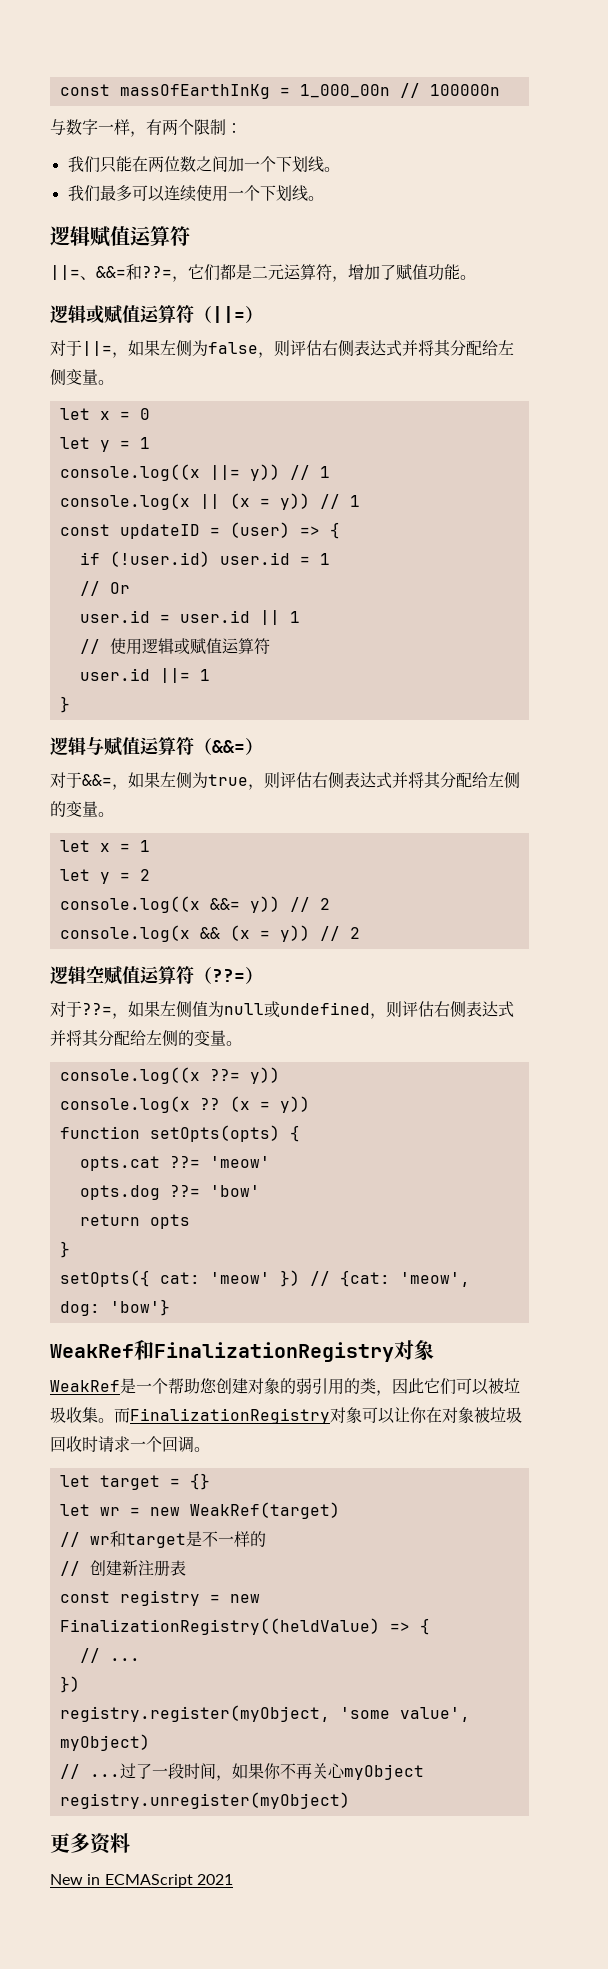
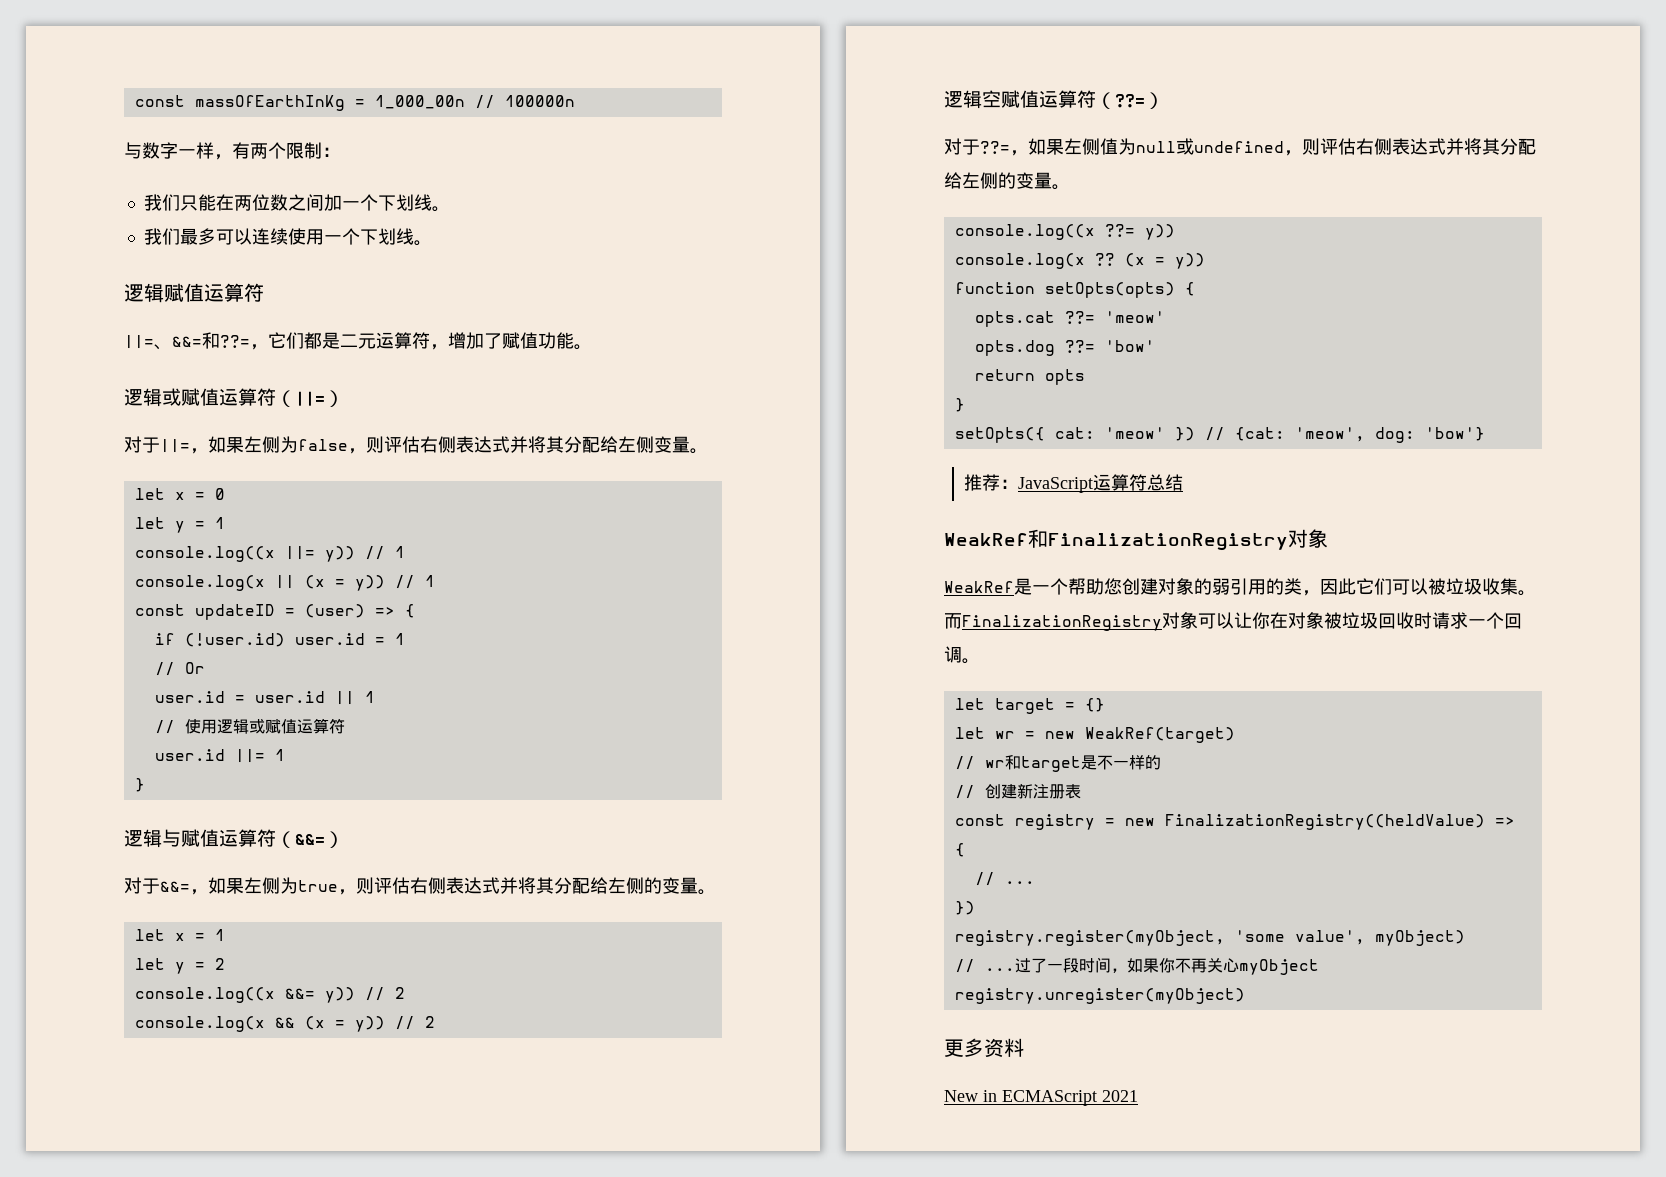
+ 推荐：JavaScript运算符总结

